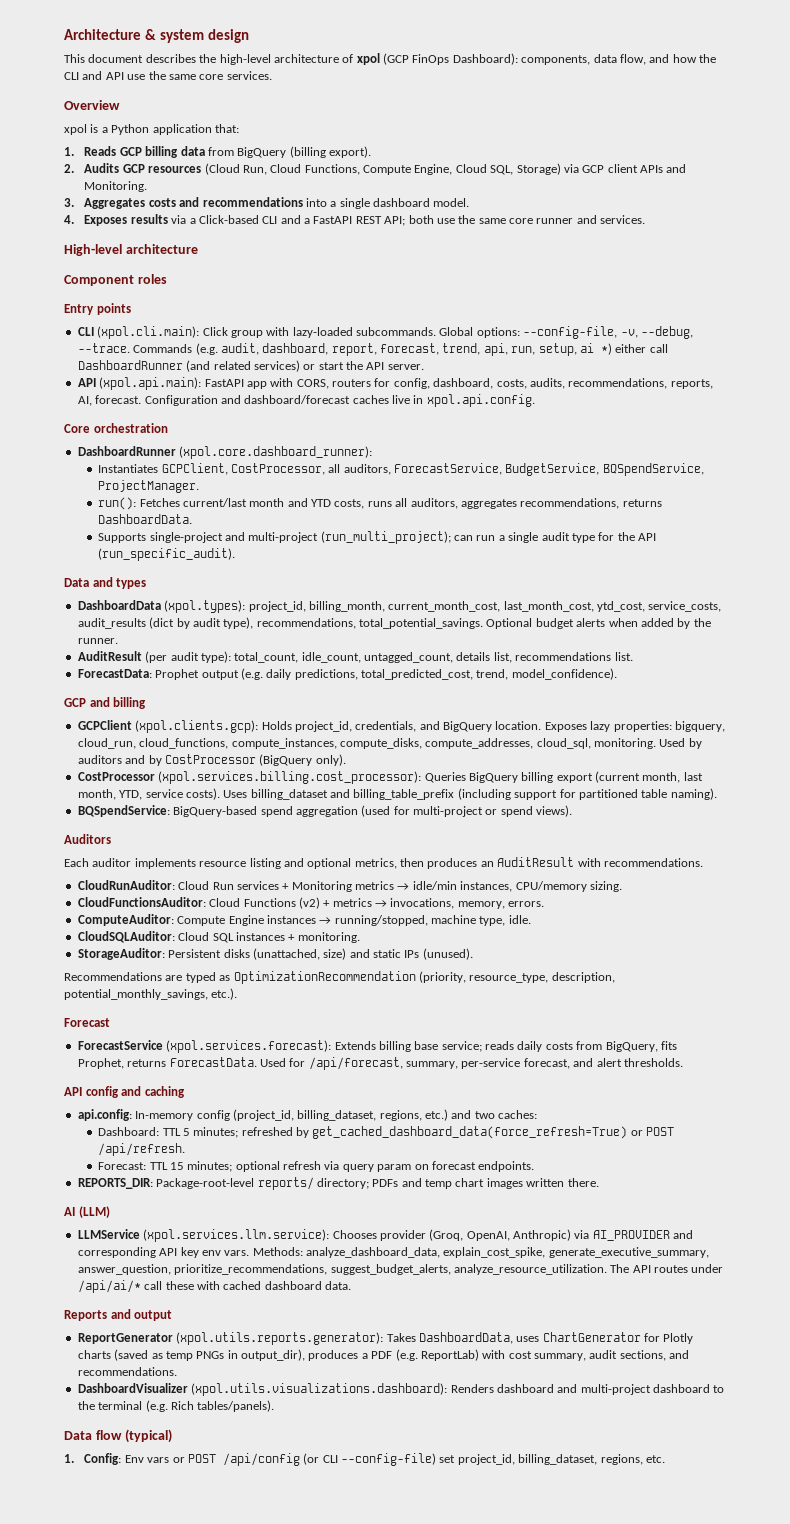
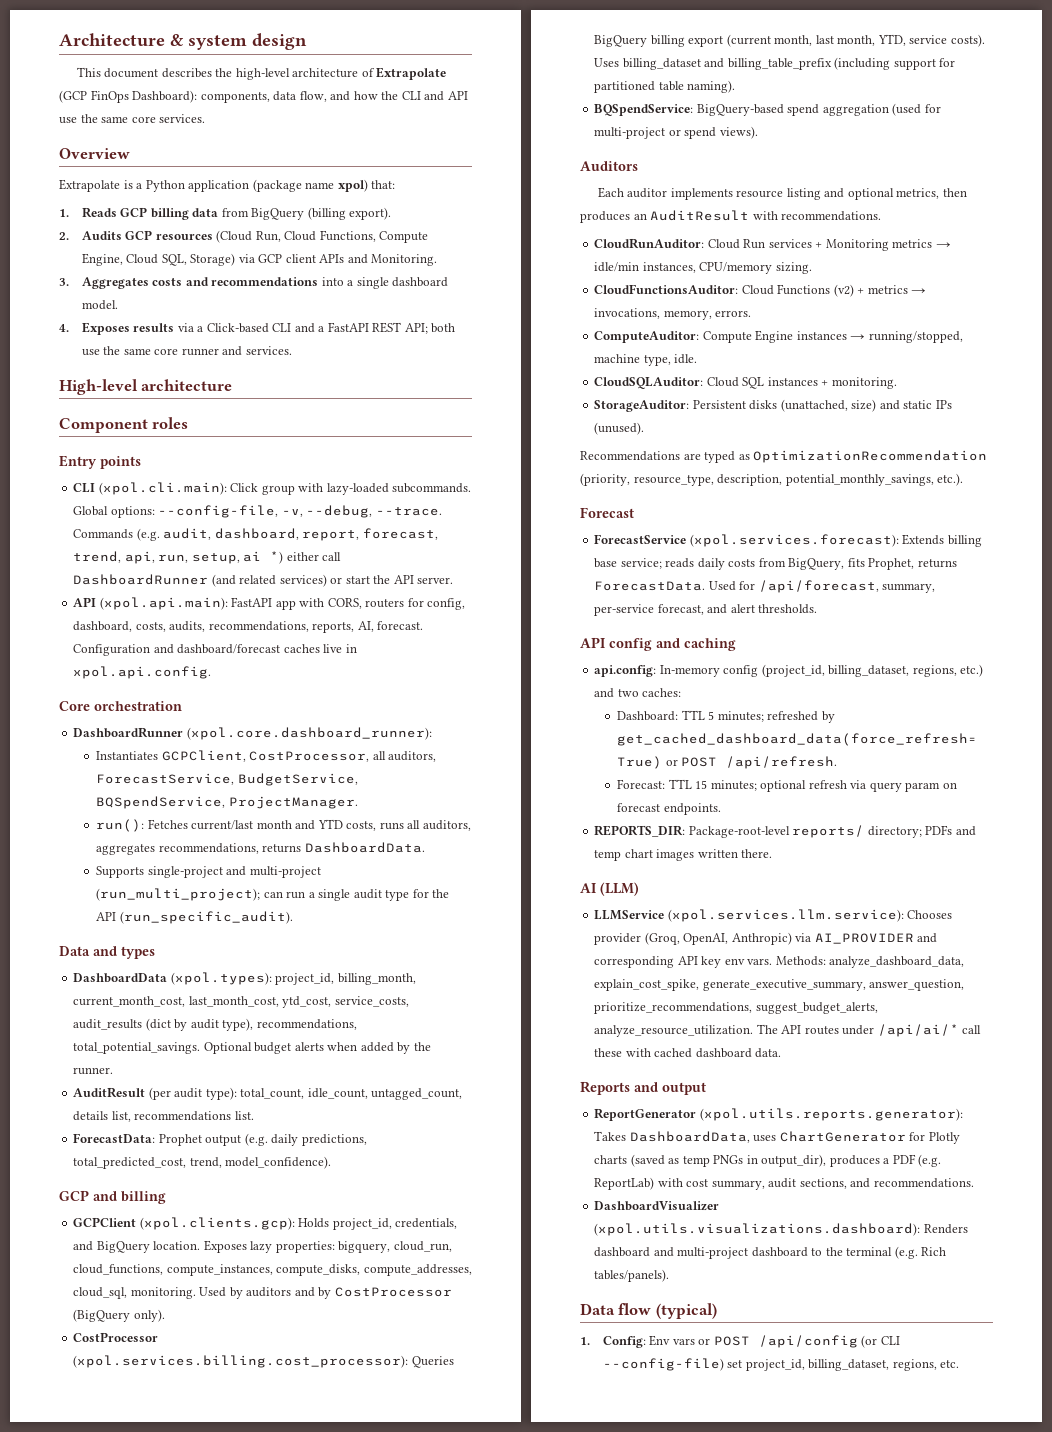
- This document describes the high-level architecture of xpol (GCP FinOps Dashboard): components, data flow, and how the CLI and API use the same core services.
+ This document describes the high-level architecture of Extrapolate (GCP FinOps Dashboard): components, data flow, and how the CLI and API use the same core services.
- xpol is a Python application that:
+ Extrapolate is a Python application (package name xpol) that:

